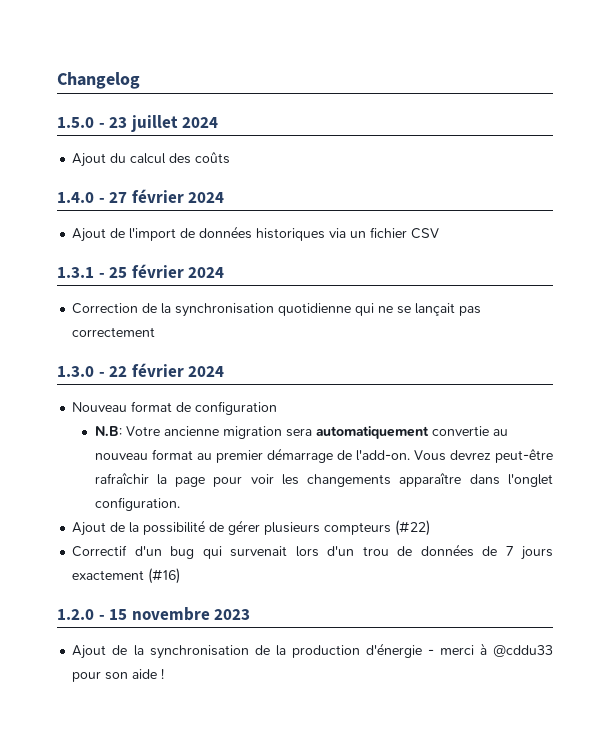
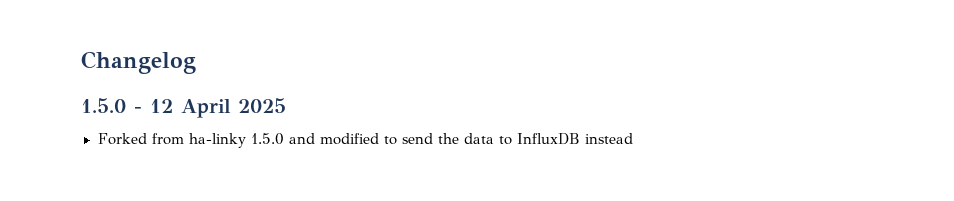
- 1.5.0 - 23 juillet 2024
- Ajout du calcul des coûts
- 1.4.0 - 27 février 2024
- Ajout de l'import de données historiques via un fichier CSV
- 1.3.1 - 25 février 2024
- Correction de la synchronisation quotidienne qui ne se lançait pas correctement
- 1.3.0 - 22 février 2024
- Nouveau format de configuration
- N.B: Votre ancienne migration sera automatiquement convertie au nouveau format au premier démarrage de l'add-on. Vous devrez peut-être rafraîchir la page pour voir les changements apparaître dans l'onglet configuration.
- Ajout de la possibilité de gérer plusieurs compteurs (#22)
- Correctif d'un bug qui survenait lors d'un trou de données de 7 jours exactement (#16)
- 1.2.0 - 15 novembre 2023
- Ajout de la synchronisation de la production d'énergie - merci à @cddu33 pour son aide !
+ 1.5.0 - 12 April 2025
+ Forked from ha-linky 1.5.0 and modified to send the data to InfluxDB instead

